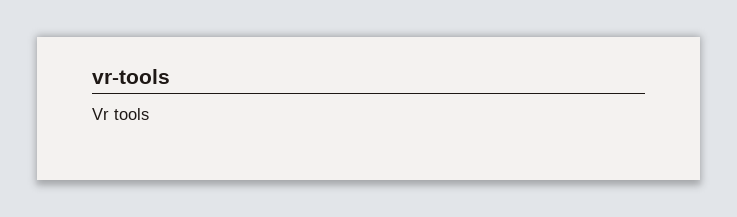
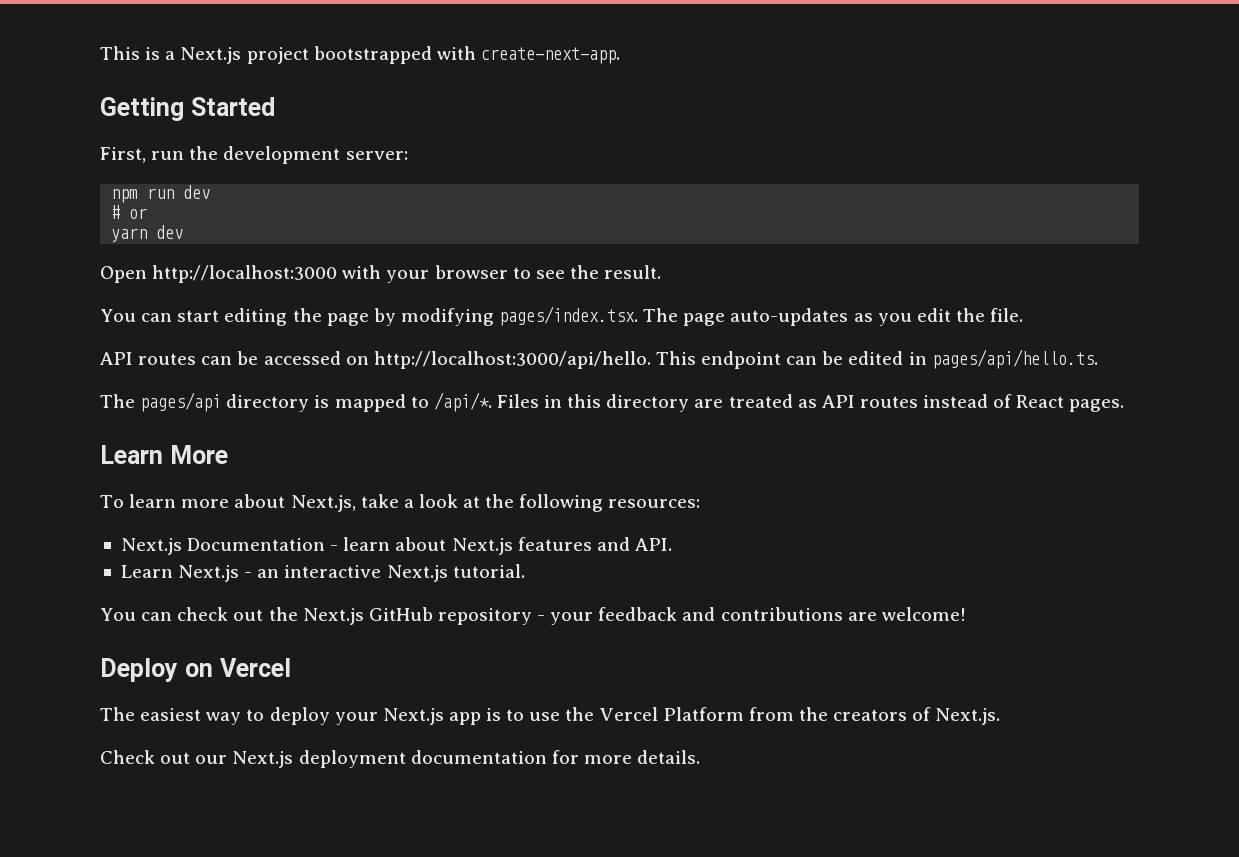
- vr-tools
- Vr tools
+ This is a Next.js project bootstrapped with create-next-app.
+ Getting Started
+ First, run the development server:
+ npm run dev
+ # or
+ yarn dev
+ Open http://localhost:3000 with your browser to see the result.
+ You can start editing the page by modifying pages/index.tsx. The page auto-updates as you edit the file.
+ API routes can be accessed on http://localhost:3000/api/hello. This endpoint can be edited in pages/api/hello.ts.
+ The pages/api directory is mapped to /api/*. Files in this directory are treated as API routes instead of React pages.
+ Learn More
+ To learn more about Next.js, take a look at the following resources:
+ Next.js Documentation - learn about Next.js features and API.
+ Learn Next.js - an interactive Next.js tutorial.
+ You can check out the Next.js GitHub repository - your feedback and contributions are welcome!
+ Deploy on Vercel
+ The easiest way to deploy your Next.js app is to use the Vercel Platform from the creators of Next.js.
+ Check out our Next.js deployment documentation for more details.

